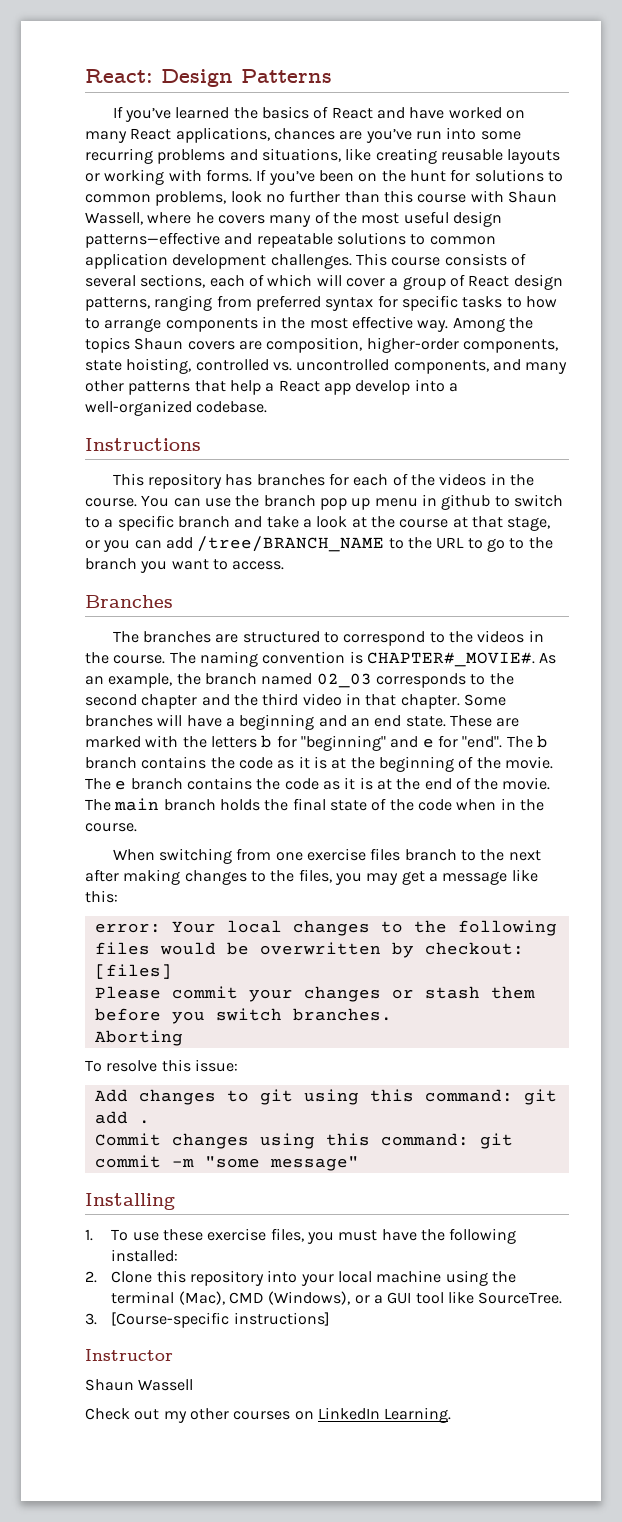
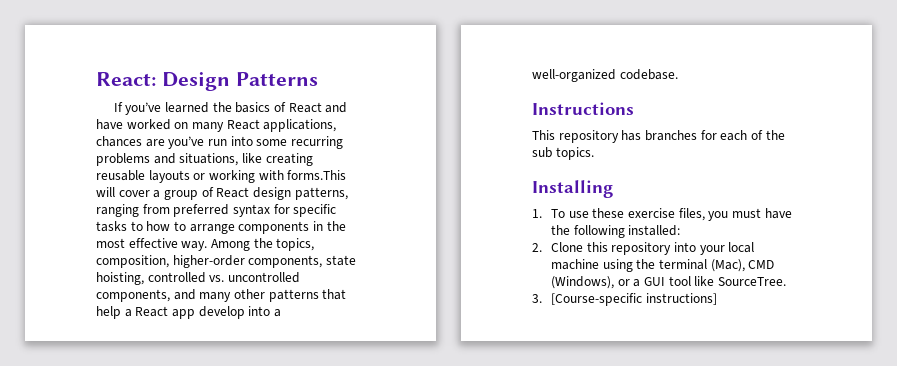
- If you’ve learned the basics of React and have worked on many React applications, chances are you’ve run into some recurring problems and situations, like creating reusable layouts or working with forms. If you’ve been on the hunt for solutions to common problems, look no further than this course with Shaun Wassell, where he covers many of the most useful design patterns—effective and repeatable solutions to common application development challenges. This course consists of several sections, each of which will cover a group of React design patterns, ranging from preferred syntax for specific tasks to how to arrange components in the most effective way.
+ If you’ve learned the basics of React and have worked on many React applications, chances are you’ve run into some recurring problems and situations, like creating reusable layouts or working with forms.This will cover a group of React design patterns, ranging from preferred syntax for specific tasks to how to arrange components in the most effective way.
- Among the topics Shaun covers are composition, higher-order components, state hoisting, controlled vs. uncontrolled components, and many other patterns that help a React app develop into a well-organized codebase.
+ Among the topics, composition, higher-order components, state hoisting, controlled vs. uncontrolled components, and many other patterns that help a React app develop into a well-organized codebase.
- This repository has branches for each of the videos in the course. You can use the branch pop up menu in github to switch to a specific branch and take a look at the course at that stage, or you can add /tree/BRANCH_NAME to the URL to go to the branch you want to access.
- Branches
- The branches are structured to correspond to the videos in the course. The naming convention is CHAPTER#_MOVIE#. As an example, the branch named 02_03 corresponds to the second chapter and the third video in that chapter. Some branches will have a beginning and an end state. These are marked with the letters b for "beginning" and e for "end". The b branch contains the code as it is at the beginning of the movie. The e branch contains the code as it is at the end of the movie. The main branch holds the final state of the code when in the course.
- When switching from one exercise files branch to the next after making changes to the files, you may get a message like this:
- error: Your local changes to the following files would be overwritten by checkout: [files]
- Please commit your changes or stash them before you switch branches.
- Aborting
- To resolve this issue:
- Add changes to git using this command: git add .
- Commit changes using this command: git commit -m "some message"
+ This repository has branches for each of the sub topics.
- Instructor
- Shaun Wassell
- Check out my other courses on LinkedIn Learning.

